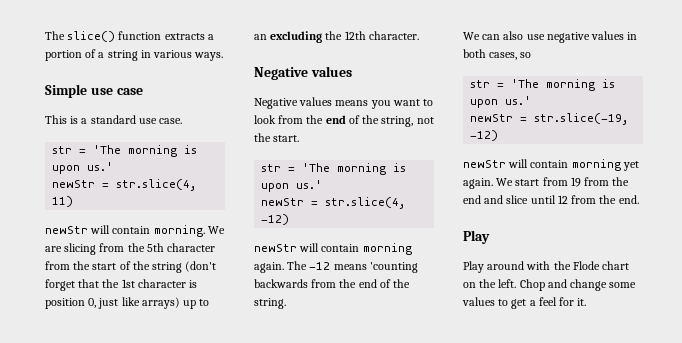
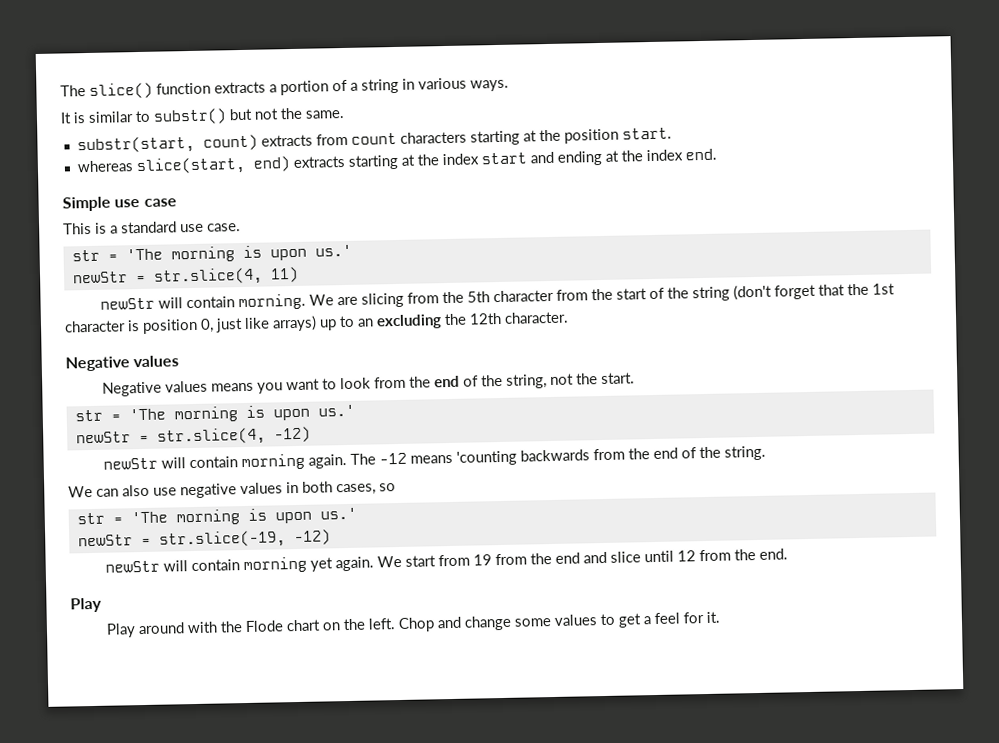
+ It is similar to substr() but not the same.
+ substr(start, count) extracts from count characters starting at the position start.
+ whereas slice(start, end) extracts starting at the index start and ending at the index end.

